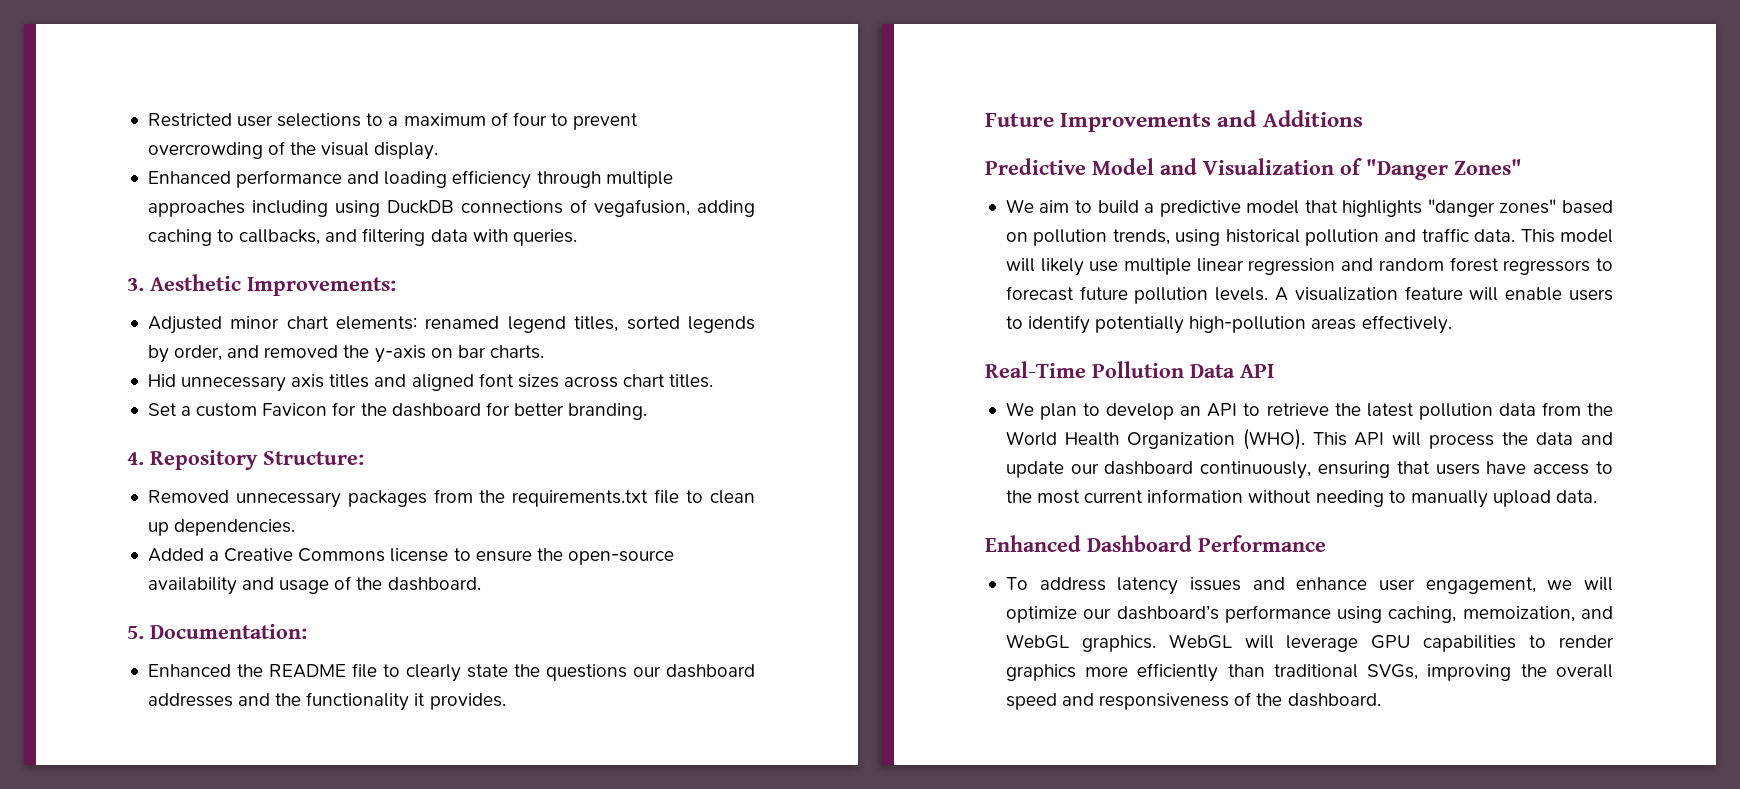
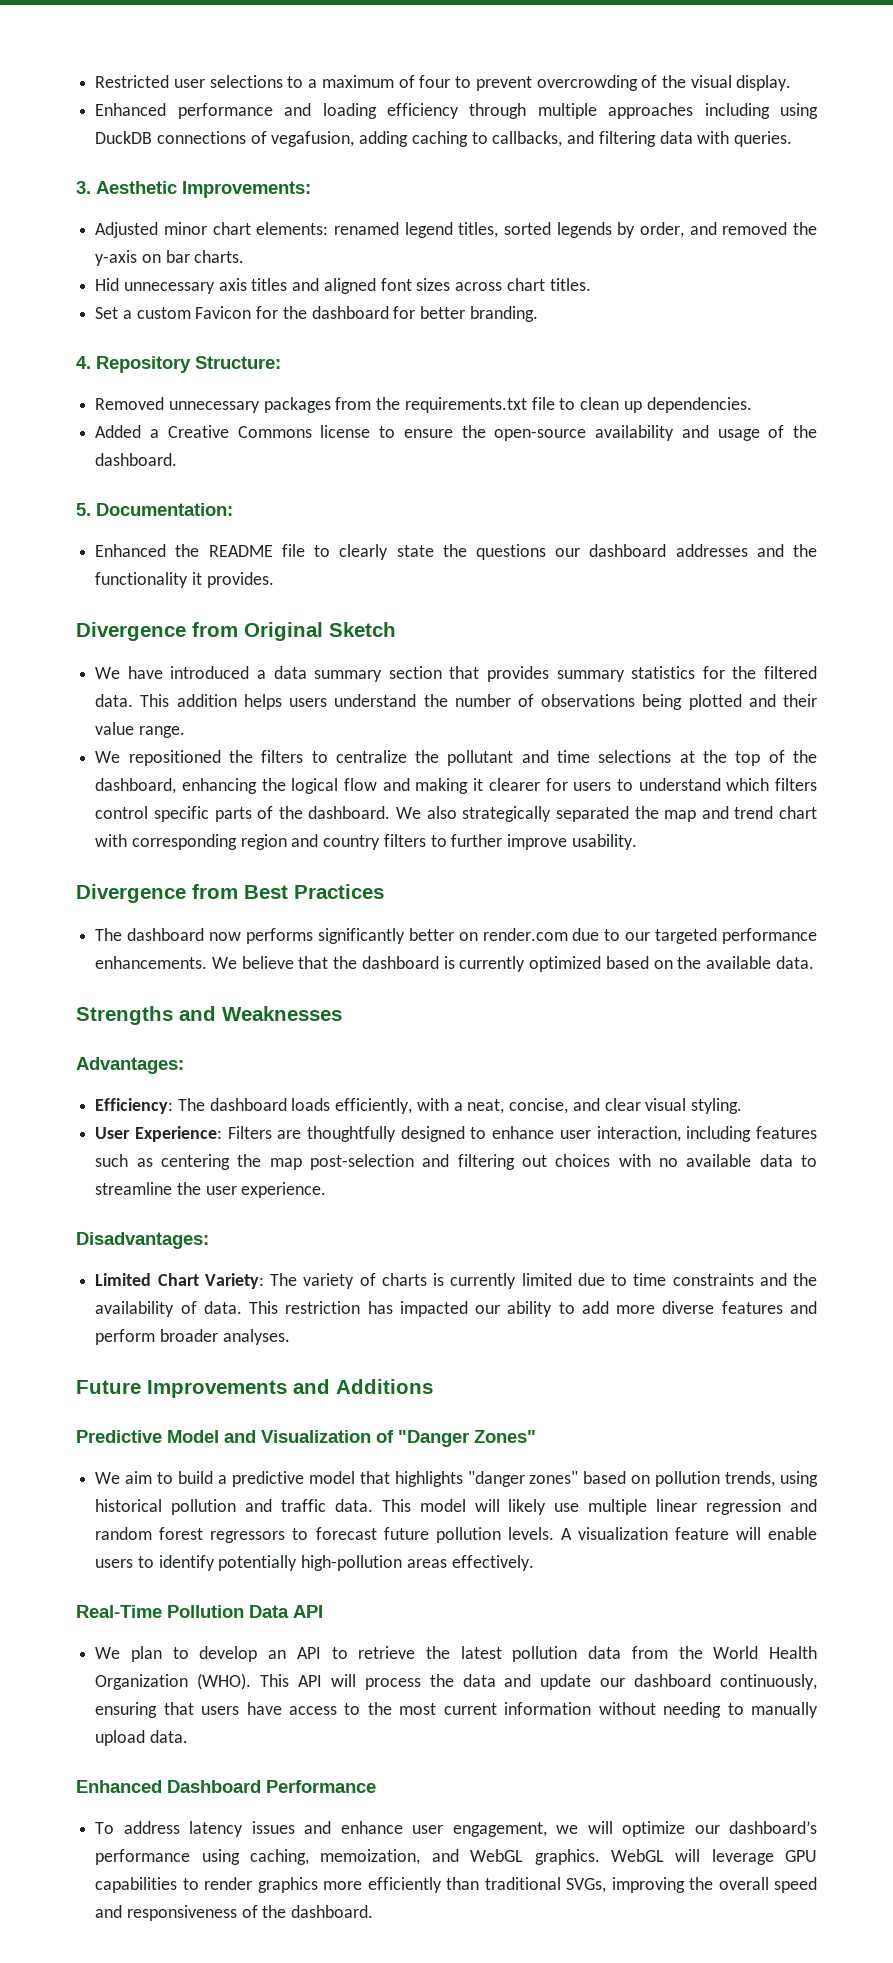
+ Divergence from Original Sketch
+ We have introduced a data summary section that provides summary statistics for the filtered data. This addition helps users understand the number of observations being plotted and their value range.
+ We repositioned the filters to centralize the pollutant and time selections at the top of the dashboard, enhancing the logical flow and making it clearer for users to understand which filters control specific parts of the dashboard. We also strategically separated the map and trend chart with corresponding region and country filters to further improve usability.
+ Divergence from Best Practices
+ The dashboard now performs significantly better on render.com due to our targeted performance enhancements. We believe that the dashboard is currently optimized based on the available data.
+ Strengths and Weaknesses
+ Advantages:
+ Efficiency: The dashboard loads efficiently, with a neat, concise, and clear visual styling.
+ User Experience: Filters are thoughtfully designed to enhance user interaction, including features such as centering the map post-selection and filtering out choices with no available data to streamline the user experience.
+ Disadvantages:
+ Limited Chart Variety: The variety of charts is currently limited due to time constraints and the availability of data. This restriction has impacted our ability to add more diverse features and perform broader analyses.

